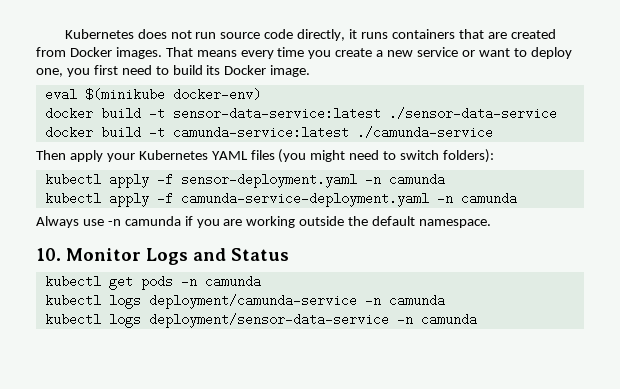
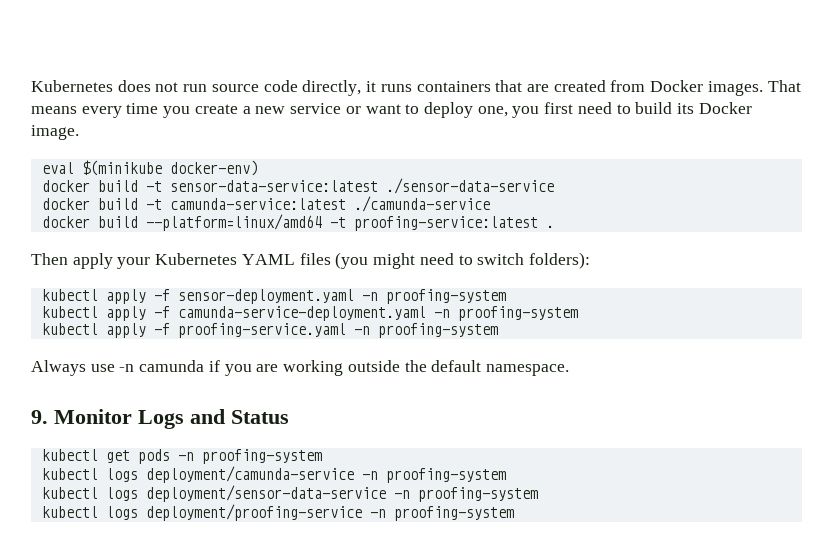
+ docker build --platform=linux/amd64 -t proofing-service:latest .
- kubectl apply -f sensor-deployment.yaml -n camunda
+ kubectl apply -f sensor-deployment.yaml -n proofing-system
- kubectl apply -f camunda-service-deployment.yaml -n camunda
+ kubectl apply -f camunda-service-deployment.yaml -n proofing-system
+ kubectl apply -f proofing-service.yaml -n proofing-system
- 10. Monitor Logs and Status
+ 9. Monitor Logs and Status
- kubectl get pods -n camunda
+ kubectl get pods -n proofing-system
- kubectl logs deployment/camunda-service -n camunda
+ kubectl logs deployment/camunda-service -n proofing-system
- kubectl logs deployment/sensor-data-service -n camunda
+ kubectl logs deployment/sensor-data-service -n proofing-system
+ kubectl logs deployment/proofing-service -n proofing-system

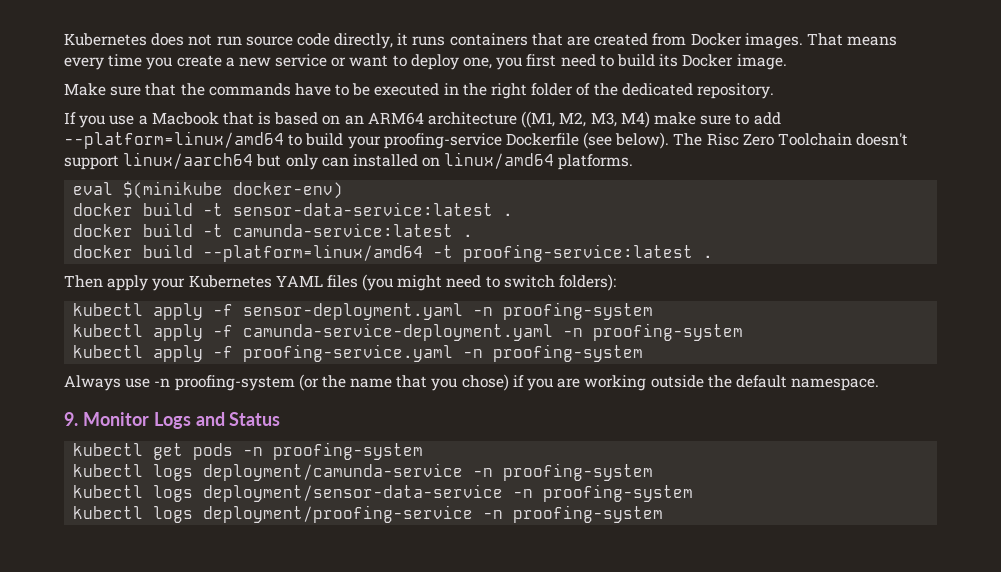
+ Make sure that the commands have to be executed in the right folder of the dedicated repository.
+ If you use a Macbook that is based on an ARM64 architecture ((M1, M2, M3, M4) make sure to add --platform=linux/amd64 to build your proofing-service Dockerfile (see below). The Risc Zero Toolchain doesn't support linux/aarch64 but only can installed on linux/amd64 platforms.
- docker build -t sensor-data-service:latest ./sensor-data-service
+ docker build -t sensor-data-service:latest .
- docker build -t camunda-service:latest ./camunda-service
+ docker build -t camunda-service:latest .
- Always use -n camunda if you are working outside the default namespace.
+ Always use -n proofing-system (or the name that you chose) if you are working outside the default namespace.

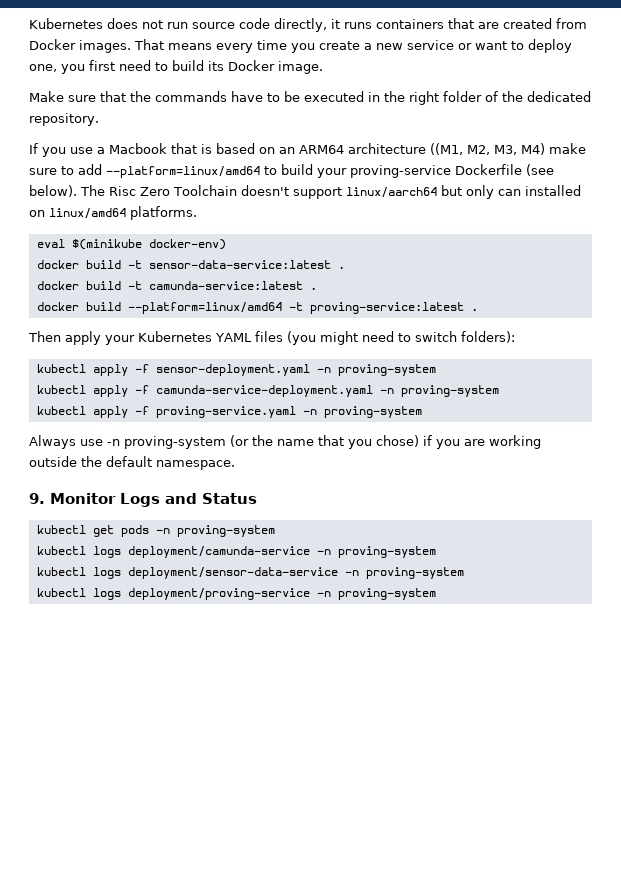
- If you use a Macbook that is based on an ARM64 architecture ((M1, M2, M3, M4) make sure to add --platform=linux/amd64 to build your proofing-service Dockerfile (see below).
+ If you use a Macbook that is based on an ARM64 architecture ((M1, M2, M3, M4) make sure to add --platform=linux/amd64 to build your proving-service Dockerfile (see below).
- docker build --platform=linux/amd64 -t proofing-service:latest .
+ docker build --platform=linux/amd64 -t proving-service:latest .
- kubectl apply -f sensor-deployment.yaml -n proofing-system
+ kubectl apply -f sensor-deployment.yaml -n proving-system
- kubectl apply -f camunda-service-deployment.yaml -n proofing-system
- kubectl apply -f proofing-service.yaml -n proofing-system
+ kubectl apply -f camunda-service-deployment.yaml -n proving-system
+ kubectl apply -f proving-service.yaml -n proving-system
- Always use -n proofing-system (or the name that you chose) if you are working outside the default namespace.
+ Always use -n proving-system (or the name that you chose) if you are working outside the default namespace.
- kubectl get pods -n proofing-system
+ kubectl get pods -n proving-system
- kubectl logs deployment/camunda-service -n proofing-system
+ kubectl logs deployment/camunda-service -n proving-system
- kubectl logs deployment/sensor-data-service -n proofing-system
- kubectl logs deployment/proofing-service -n proofing-system
+ kubectl logs deployment/sensor-data-service -n proving-system
+ kubectl logs deployment/proving-service -n proving-system

